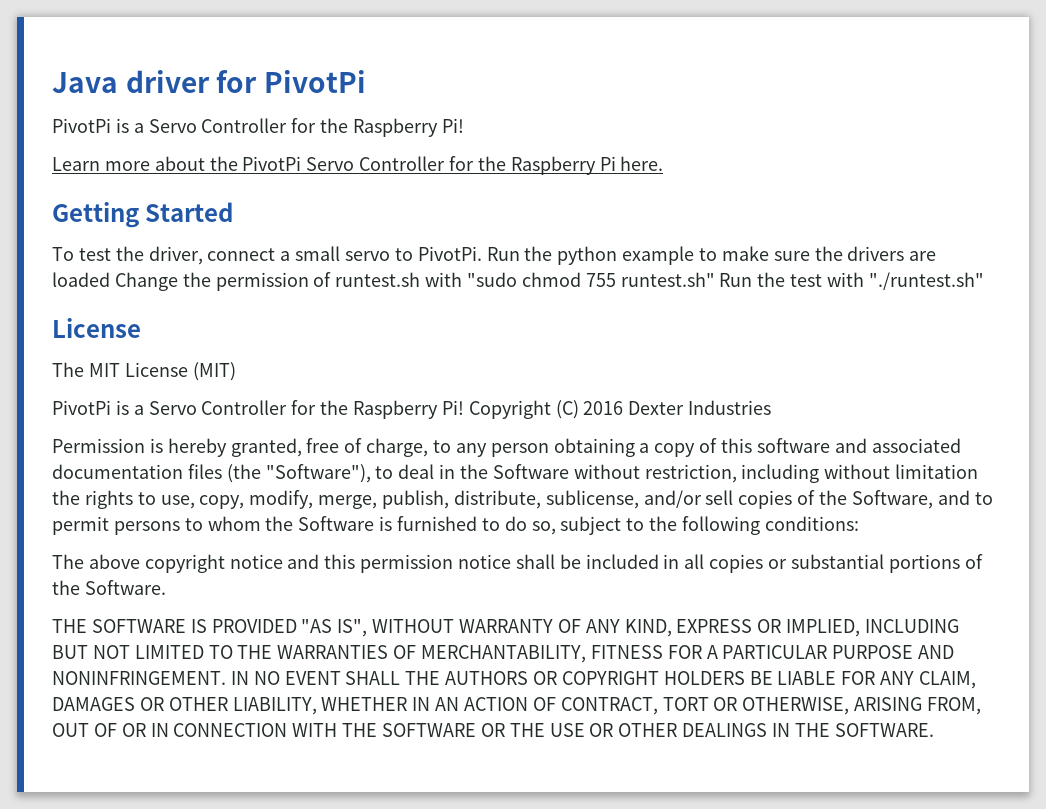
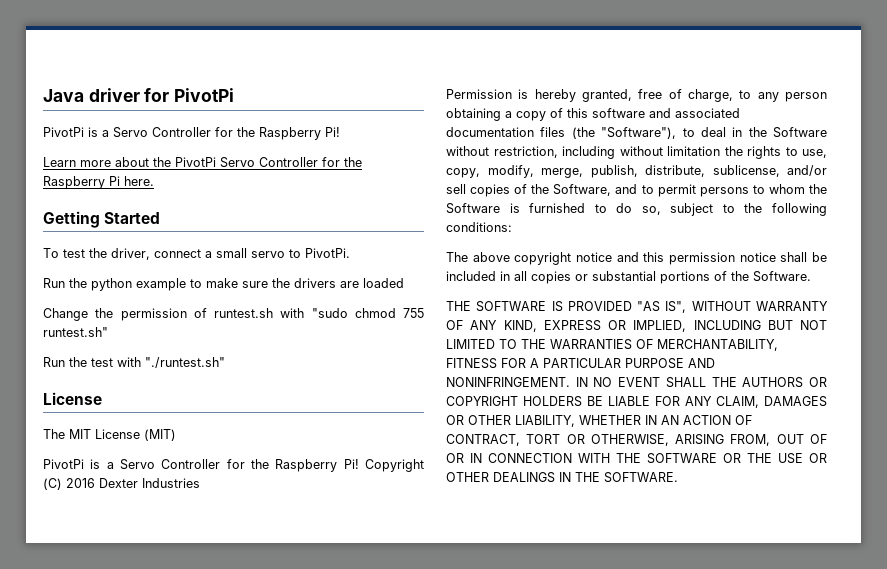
- To test the driver, connect a small servo to PivotPi. Run the python example to make sure the drivers are loaded Change the permission of runtest.sh with "sudo chmod 755 runtest.sh" Run the test with "./runtest.sh"
+ To test the driver, connect a small servo to PivotPi.
+ Run the python example to make sure the drivers are loaded
+ Change the permission of runtest.sh with "sudo chmod 755 runtest.sh"
+ Run the test with "./runtest.sh"

